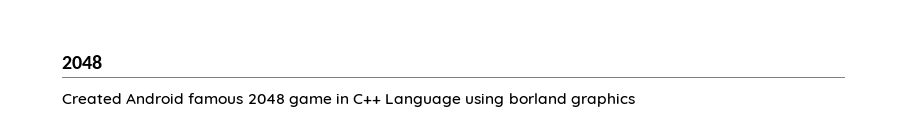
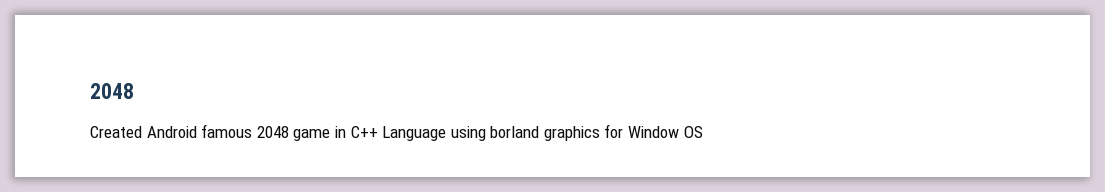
- Created Android famous 2048 game in C++ Language using borland graphics
+ Created Android famous 2048 game in C++ Language using borland graphics for Window OS

